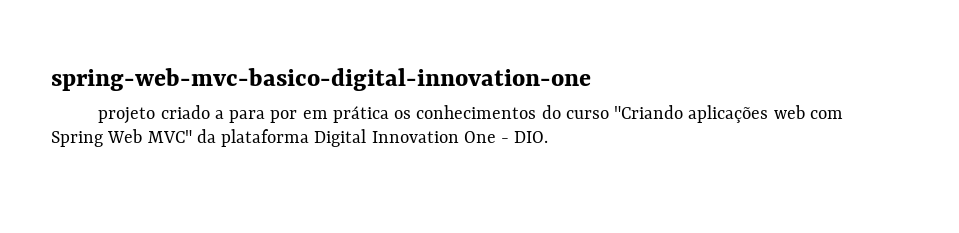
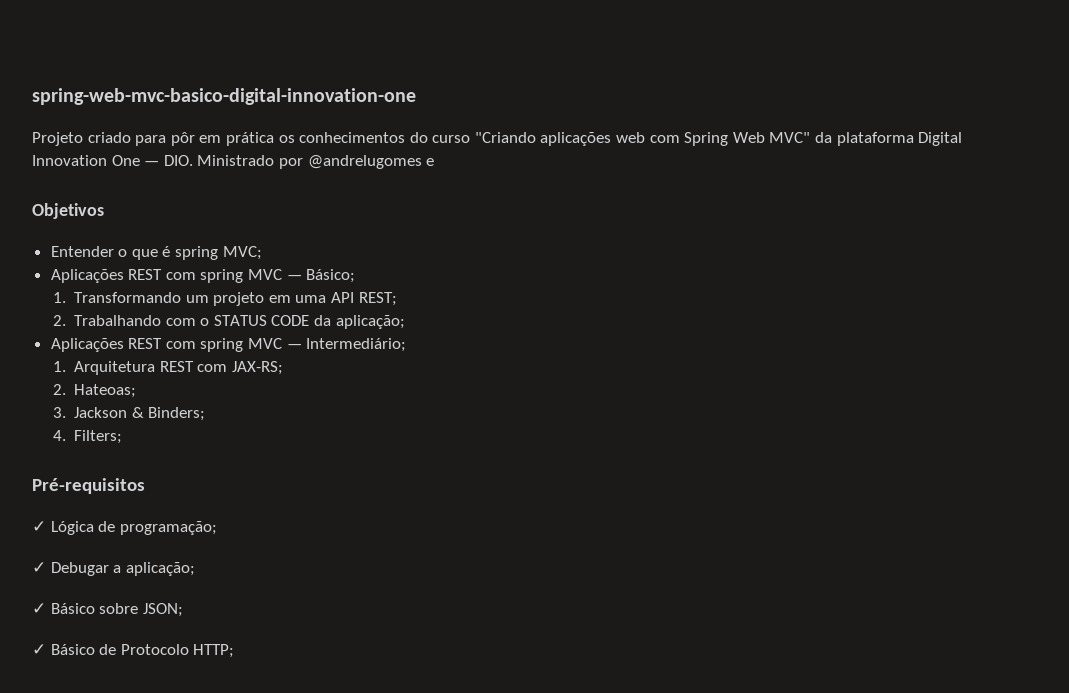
- projeto criado a para por em prática os conhecimentos do curso "Criando aplicações web com Spring Web MVC" da plataforma Digital Innovation One - DIO.
+ Projeto criado para pôr em prática os conhecimentos do curso "Criando aplicações web com Spring Web MVC" da plataforma Digital Innovation One — DIO. Ministrado por @andrelugomes e
+ Objetivos
+ Entender o que é spring MVC;
+ Aplicações REST com spring MVC — Básico;
+ 1. Transformando um projeto em uma API REST;
+ 2. Trabalhando com o STATUS CODE da aplicação;
+ Aplicações REST com spring MVC — Intermediário;
+ 1. Arquitetura REST com JAX-RS;
+ 2. Hateoas;
+ 3. Jackson & Binders;
+ 4. Filters;
+ Pré-requisitos
+ ✓ Lógica de programação;
+ ✓ Debugar a aplicação;
+ ✓ Básico sobre JSON;
+ ✓ Básico de Protocolo HTTP;

